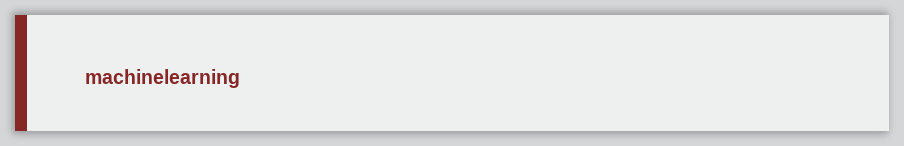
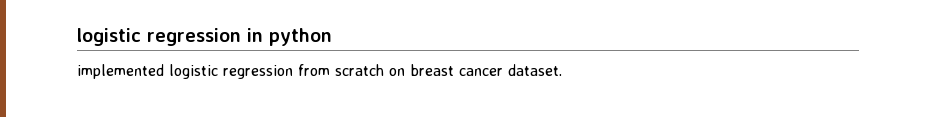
- machinelearning
+ logistic regression in python
+ implemented logistic regression from scratch on breast cancer dataset.

